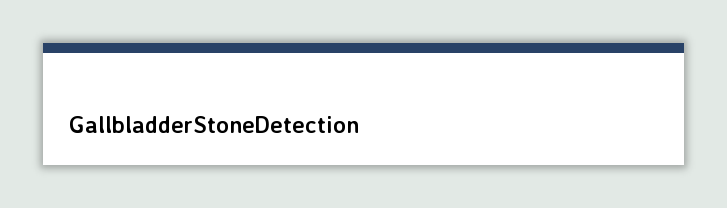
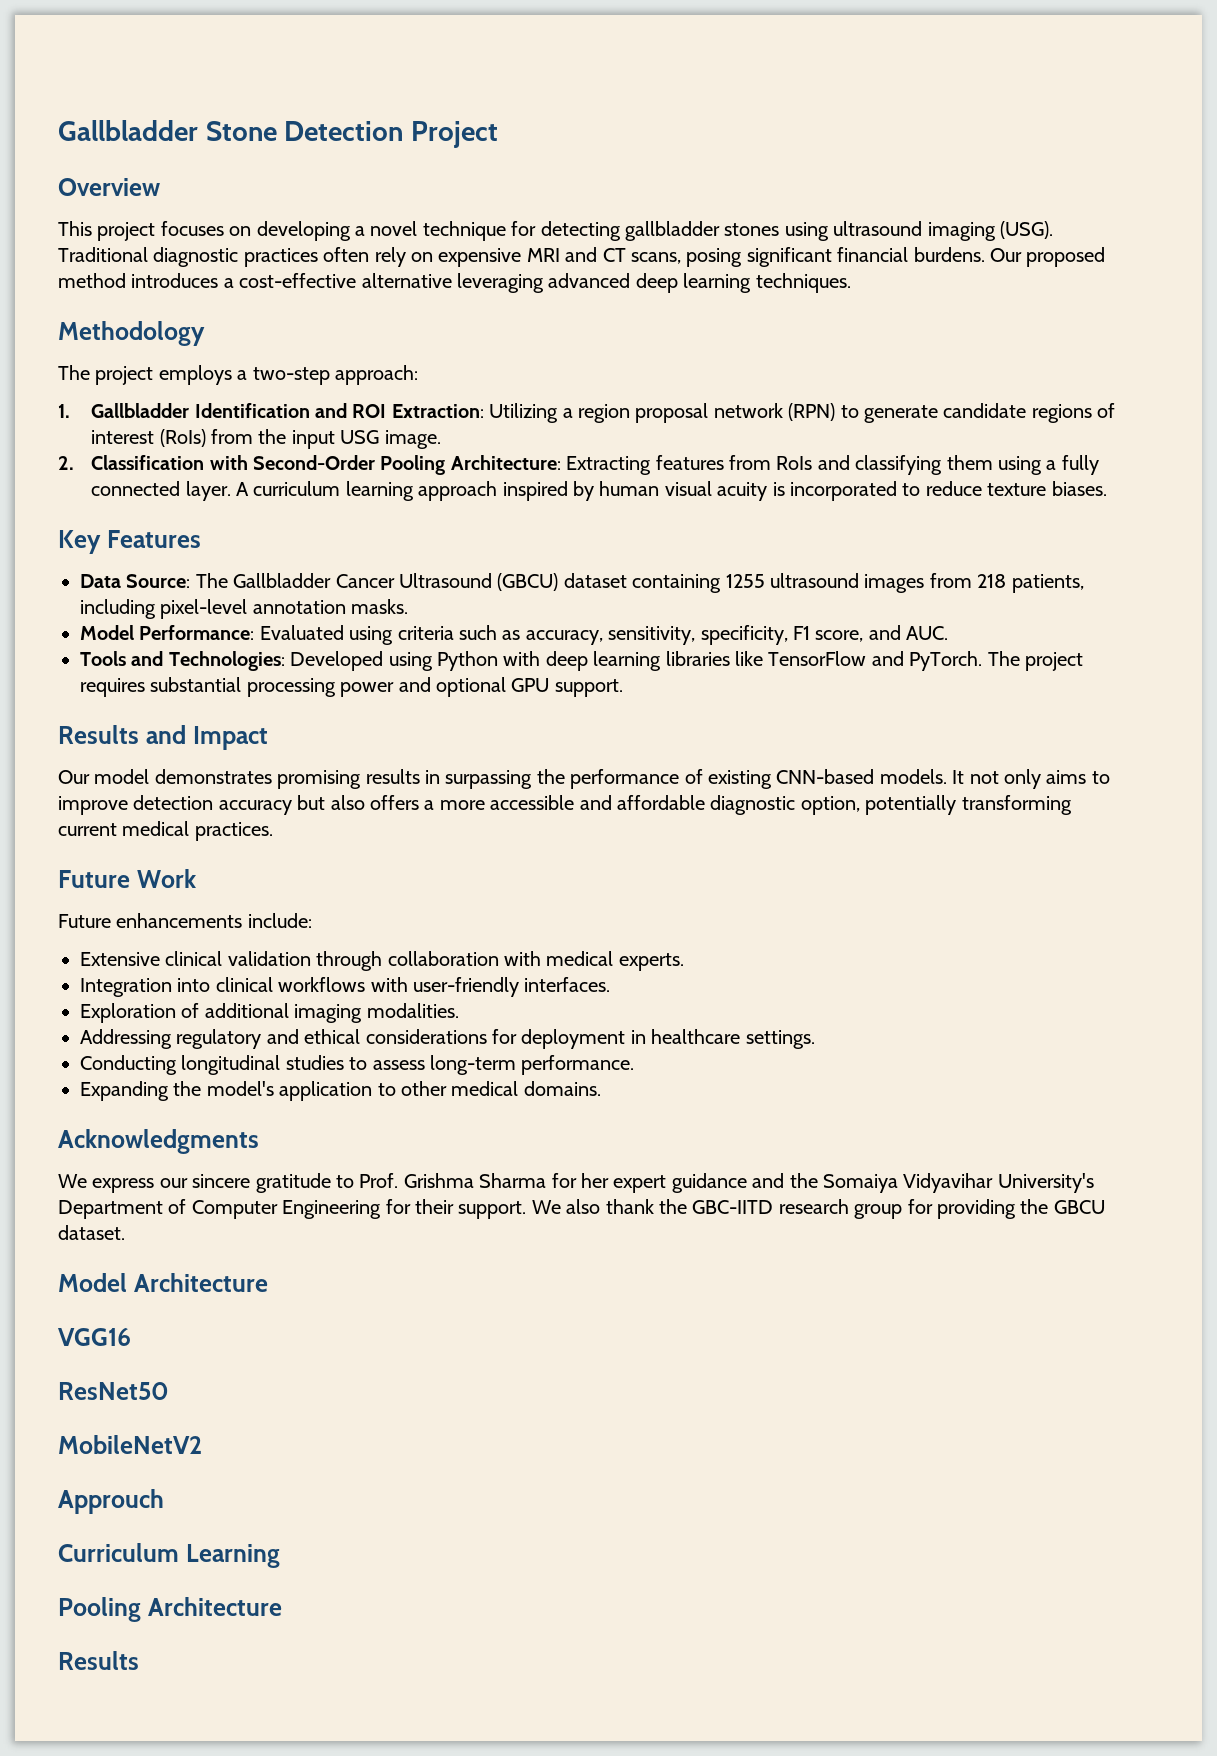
- GallbladderStoneDetection
+ Gallbladder Stone Detection Project
+ Overview
+ This project focuses on developing a novel technique for detecting gallbladder stones using ultrasound imaging (USG). Traditional diagnostic practices often rely on expensive MRI and CT scans, posing significant financial burdens. Our proposed method introduces a cost-effective alternative leveraging advanced deep learning techniques.
+ Methodology
+ The project employs a two-step approach:
+ 1. Gallbladder Identification and ROI Extraction: Utilizing a region proposal network (RPN) to generate candidate regions of interest (RoIs) from the input USG image.
+ 2. Classification with Second-Order Pooling Architecture: Extracting features from RoIs and classifying them using a fully connected layer. A curriculum learning approach inspired by human visual acuity is incorporated to reduce texture biases.
+ Key Features
+ Data Source: The Gallbladder Cancer Ultrasound (GBCU) dataset containing 1255 ultrasound images from 218 patients, including pixel-level annotation masks.
+ Model Performance: Evaluated using criteria such as accuracy, sensitivity, specificity, F1 score, and AUC.
+ Tools and Technologies: Developed using Python with deep learning libraries like TensorFlow and PyTorch. The project requires substantial processing power and optional GPU support.
+ Results and Impact
+ Our model demonstrates promising results in surpassing the performance of existing CNN-based models. It not only aims to improve detection accuracy but also offers a more accessible and affordable diagnostic option, potentially transforming current medical practices.
+ Future Work
+ Future enhancements include:
+ Extensive clinical validation through collaboration with medical experts.
+ Integration into clinical workflows with user-friendly interfaces.
+ Exploration of additional imaging modalities.
+ Addressing regulatory and ethical considerations for deployment in healthcare settings.
+ Conducting longitudinal studies to assess long-term performance.
+ Expanding the model's application to other medical domains.
+ Acknowledgments
+ We express our sincere gratitude to Prof. Grishma Sharma for her expert guidance and the Somaiya Vidyavihar University's Department of Computer Engineering for their support. We also thank the GBC-IITD research group for providing the GBCU dataset.
+ Model Architecture
+ VGG16
+ ResNet50
+ MobileNetV2
+ Approuch
+ Curriculum Learning
+ Pooling Architecture
+ Results

